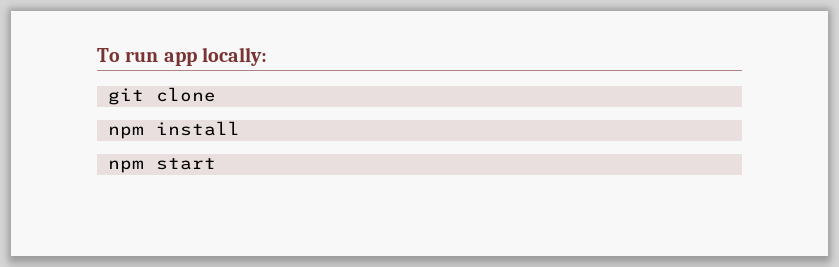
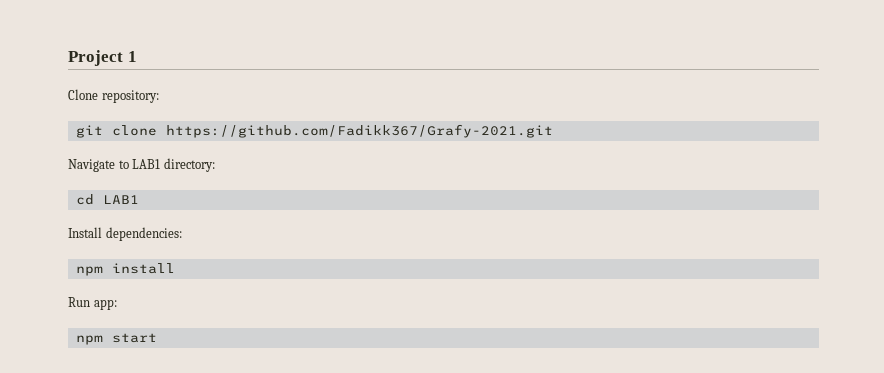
- To run app locally:
- git clone
+ Project 1
+ Clone repository:
+ git clone https://github.com/Fadikk367/Grafy-2021.git
+ Navigate to LAB1 directory:
+ cd LAB1
+ Install dependencies:
+ Run app:

